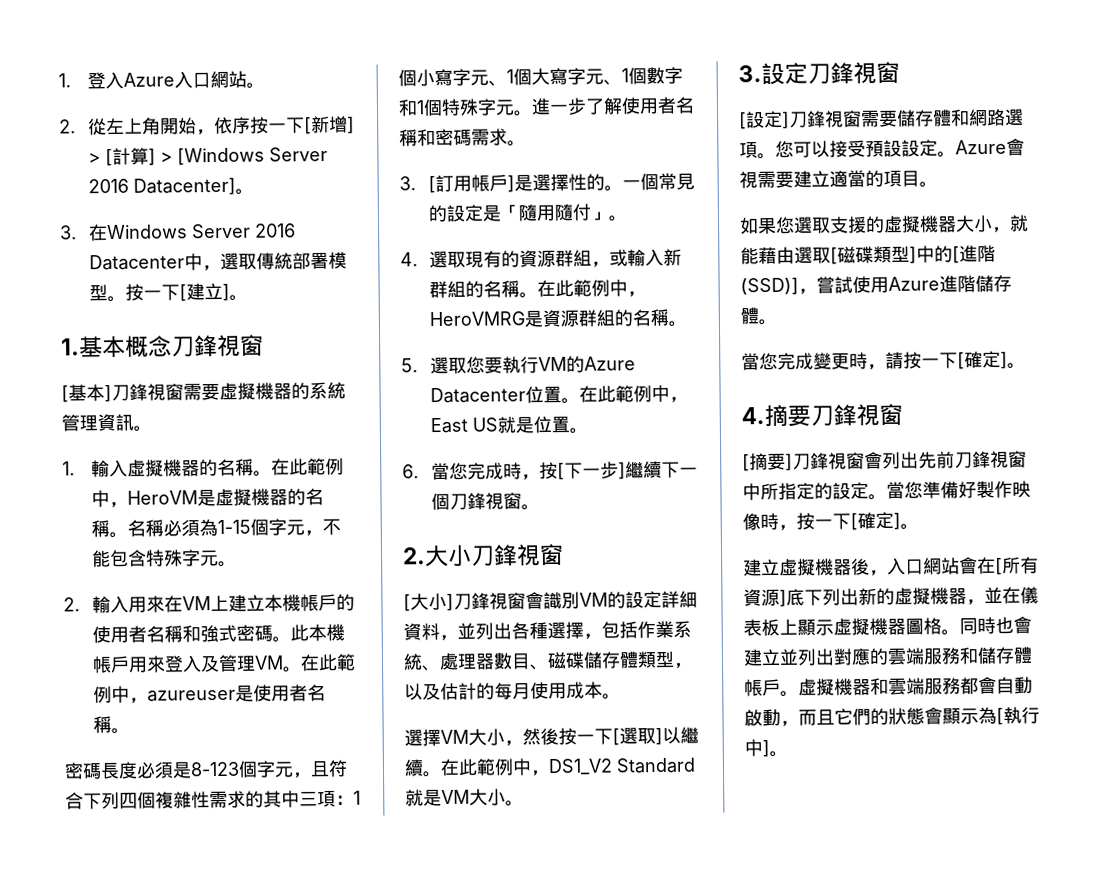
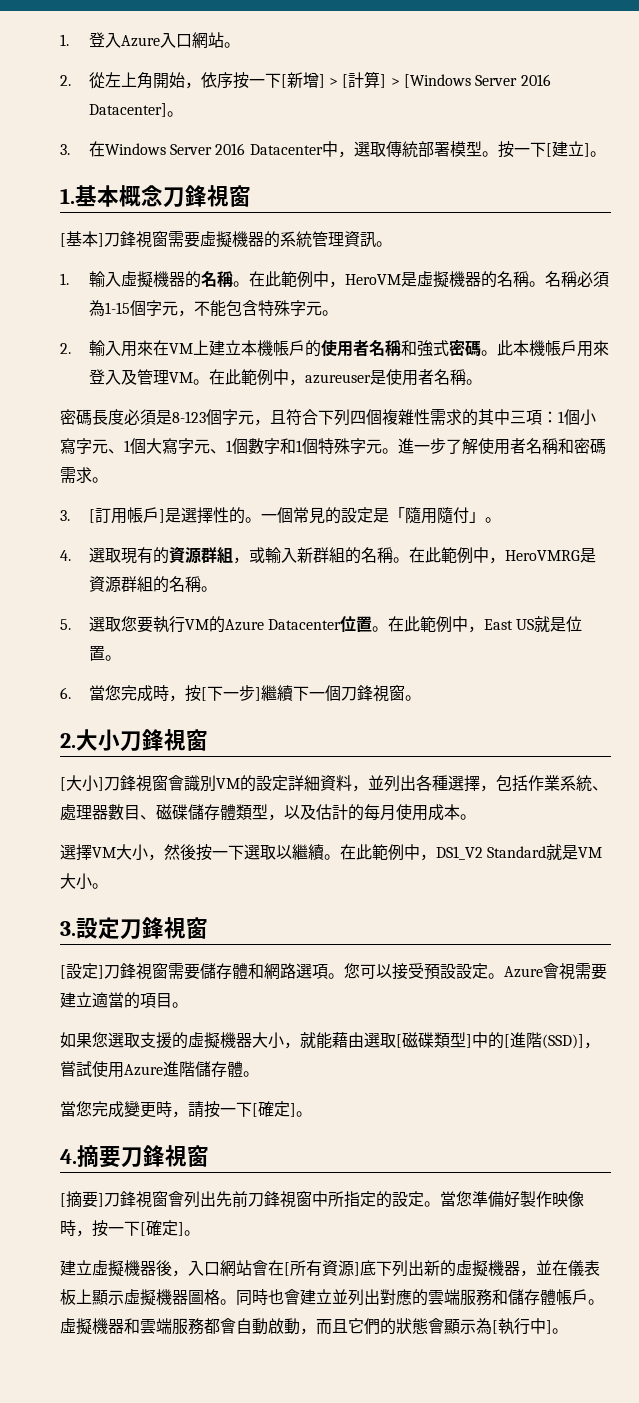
- 選擇VM大小，然後按一下[選取]以繼續。
+ 選擇VM大小，然後按一下選取以繼續。

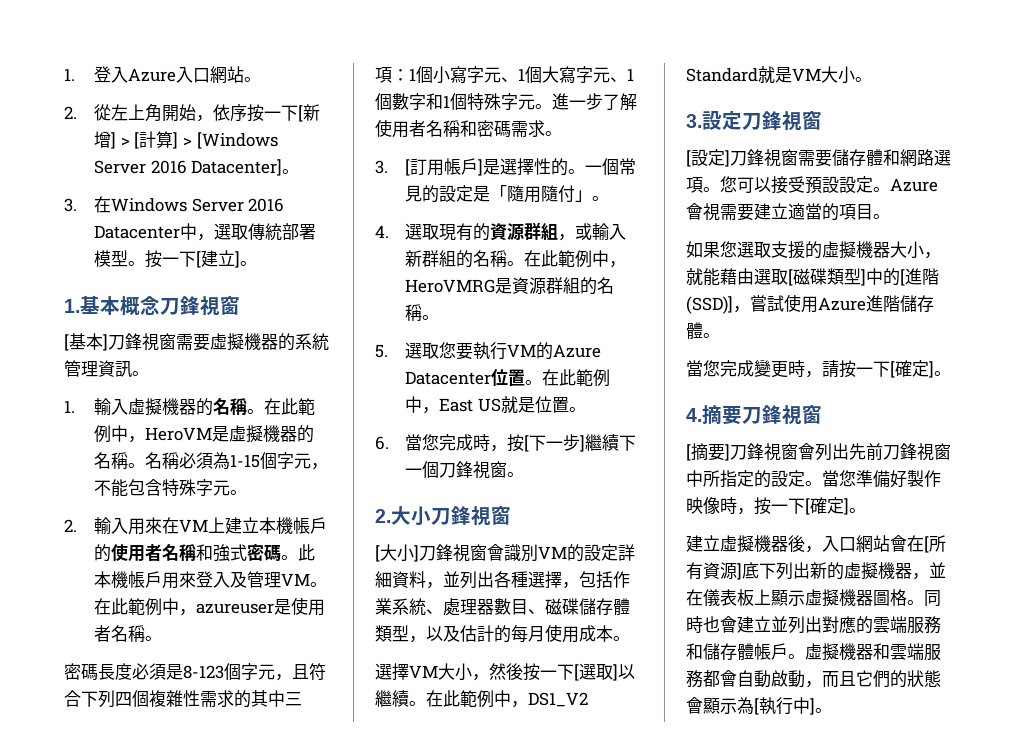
- 選擇VM大小，然後按一下選取以繼續。
+ 選擇VM大小，然後按一下[選取]以繼續。

